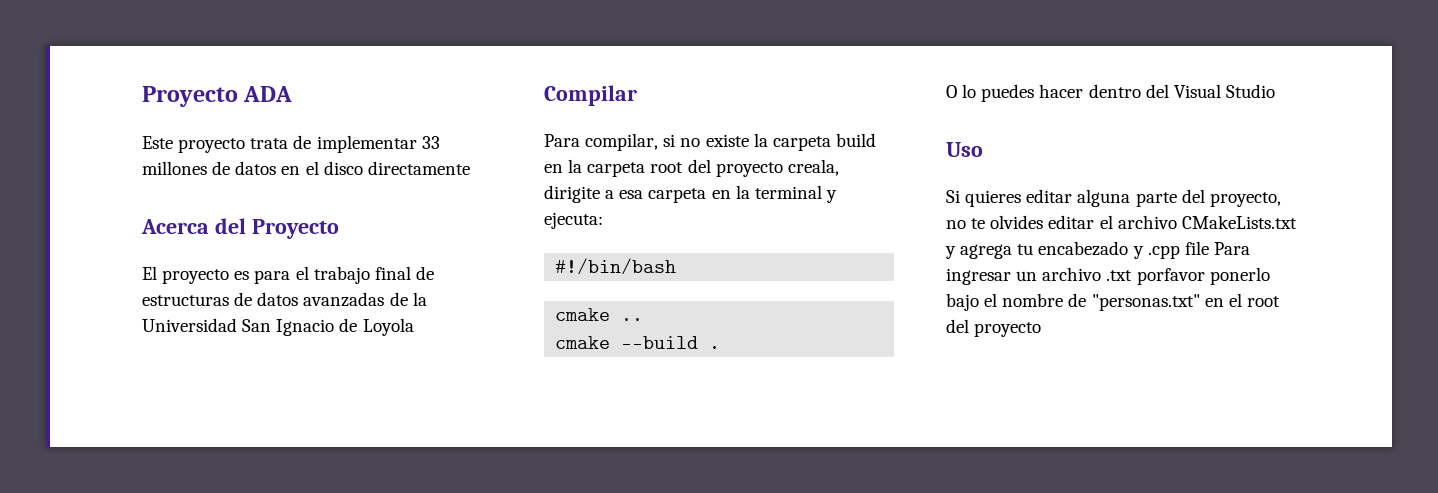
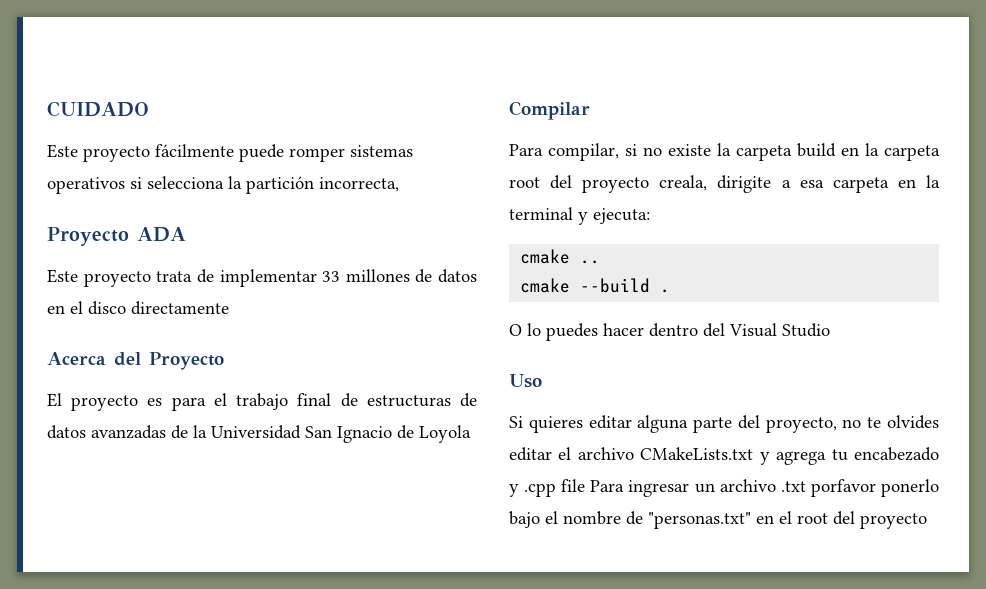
+ CUIDADO
+ Este proyecto fácilmente puede romper sistemas operativos si selecciona la partición incorrecta,
- #!/bin/bash

